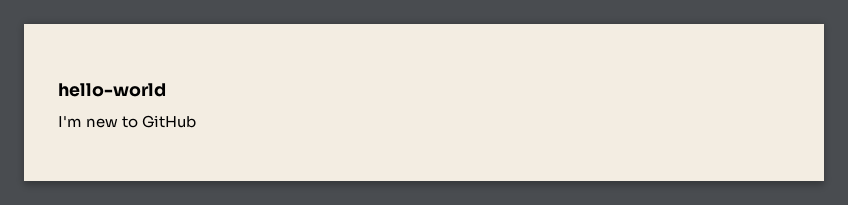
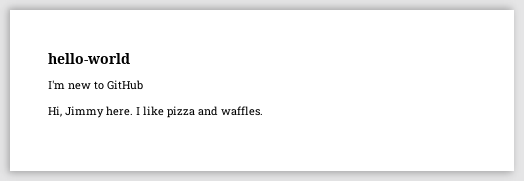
+ Hi, Jimmy here. I like pizza and waffles.

